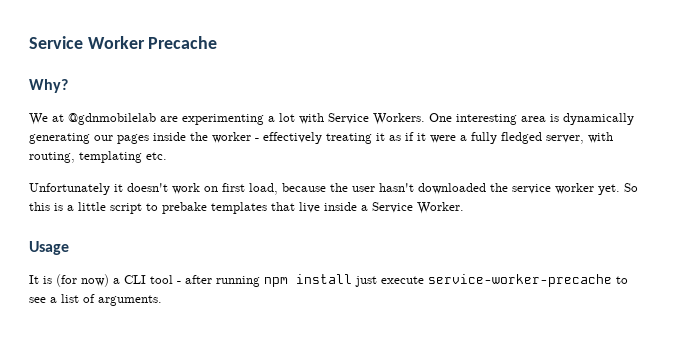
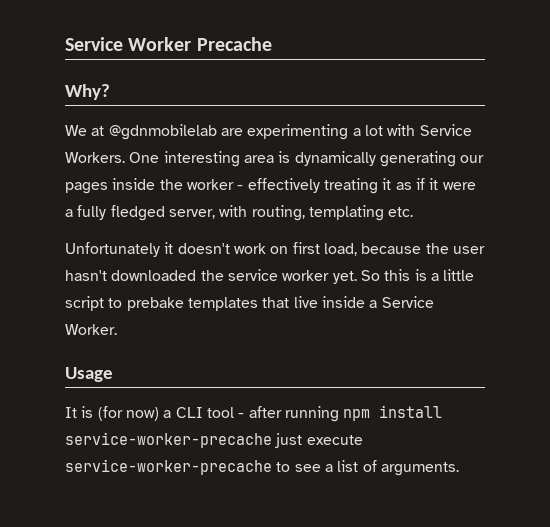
- It is (for now) a CLI tool - after running npm install just execute service-worker-precache to see a list of arguments.
+ It is (for now) a CLI tool - after running npm install service-worker-precache just execute service-worker-precache to see a list of arguments.

